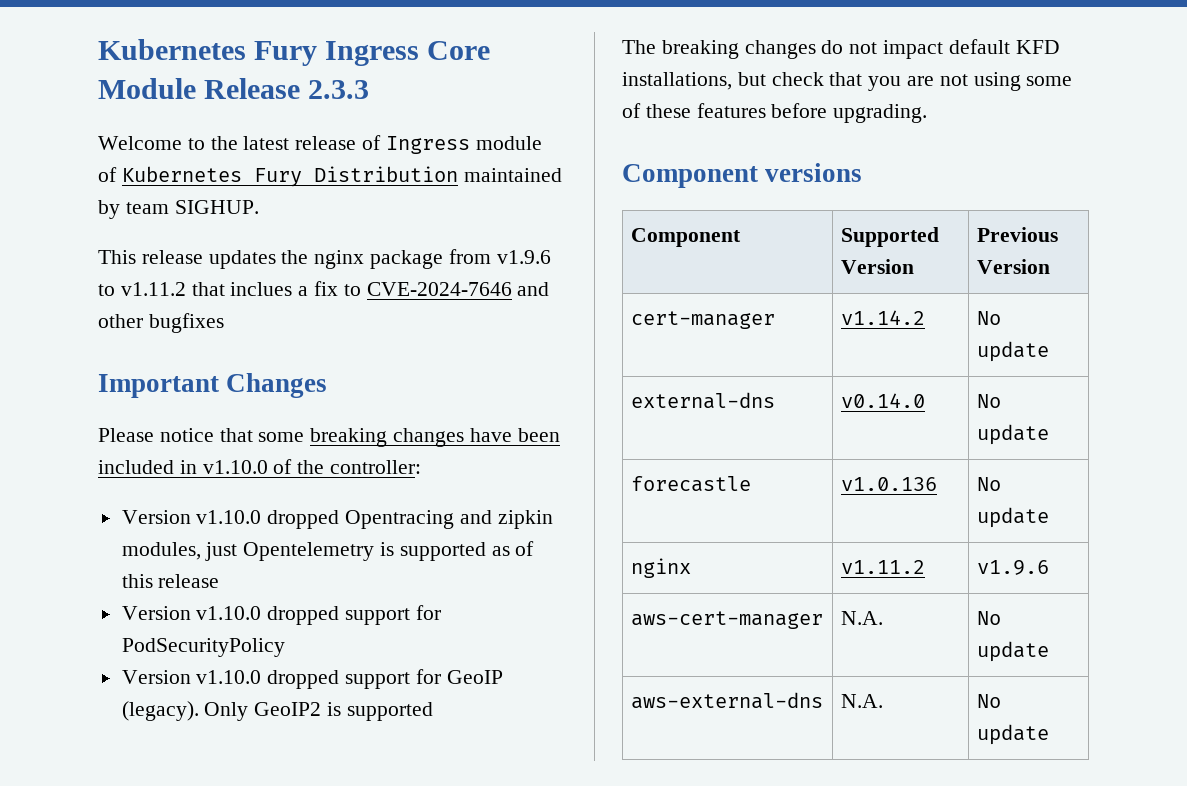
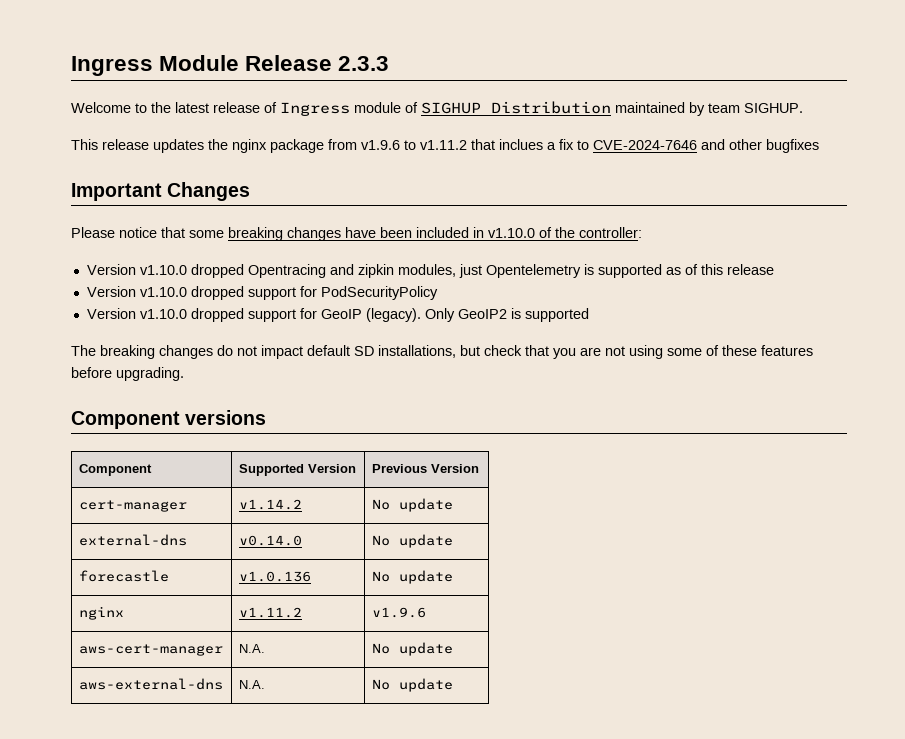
- Kubernetes Fury Ingress Core Module Release 2.3.3
+ Ingress Module Release 2.3.3
- Welcome to the latest release of Ingress module of Kubernetes Fury Distribution maintained by team SIGHUP.
+ Welcome to the latest release of Ingress module of SIGHUP Distribution maintained by team SIGHUP.
- The breaking changes do not impact default KFD installations, but check that you are not using some of these features before upgrading.
+ The breaking changes do not impact default SD installations, but check that you are not using some of these features before upgrading.

